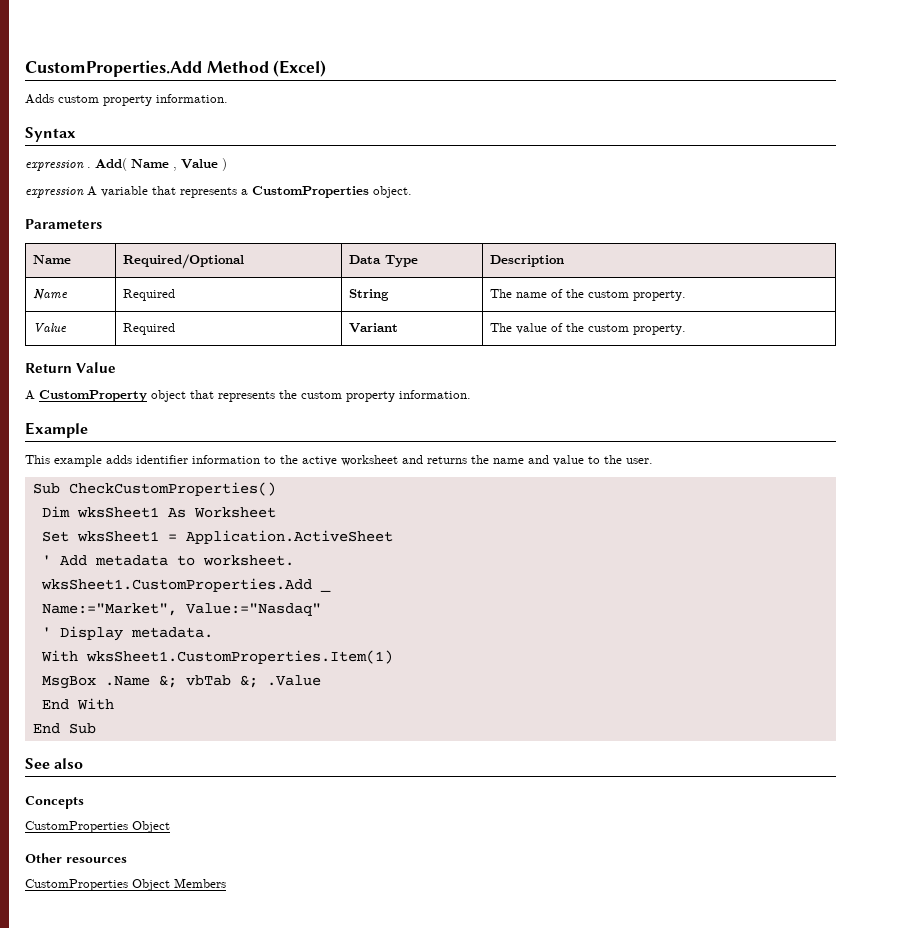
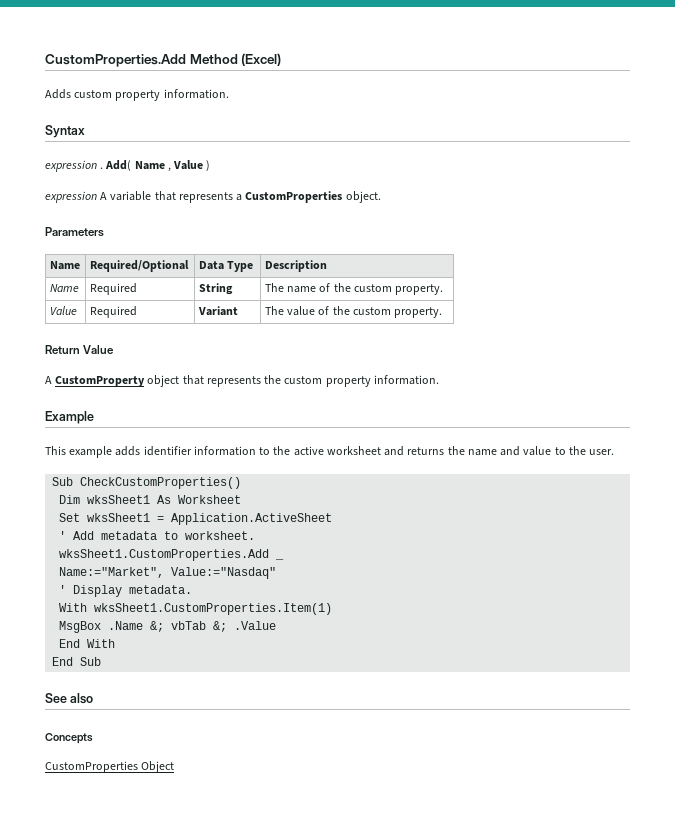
- Other resources
- CustomProperties Object Members

